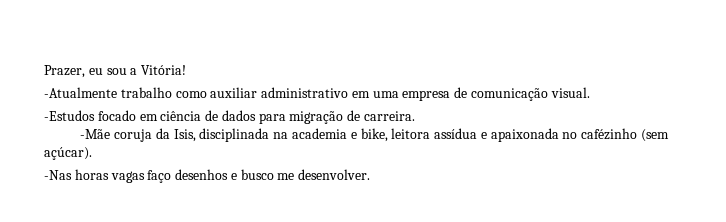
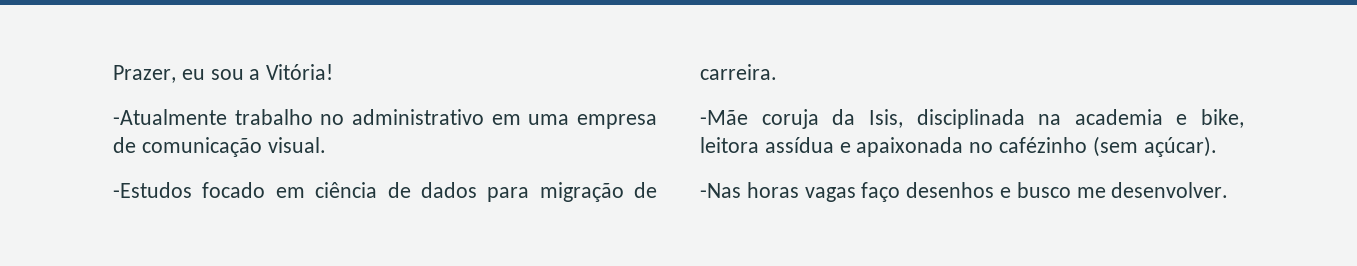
- -Atualmente trabalho como auxiliar administrativo em uma empresa de comunicação visual.
+ -Atualmente trabalho no administrativo em uma empresa de comunicação visual.

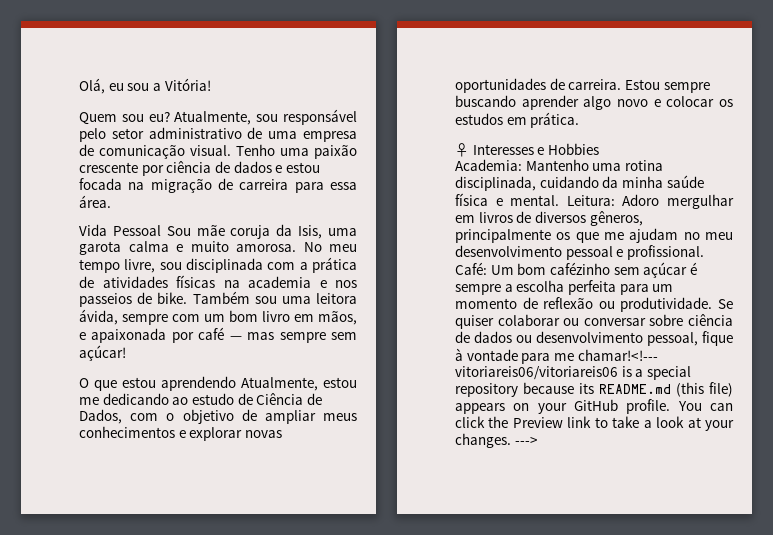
- Prazer, eu sou a Vitória!
+ Olá, eu sou a Vitória!
- -Atualmente trabalho no administrativo em uma empresa de comunicação visual.
- -Estudos focado em ciência de dados para migração de carreira.
- -Mãe coruja da Isis, disciplinada na academia e bike, leitora assídua e apaixonada no cafézinho (sem açúcar).
- -Nas horas vagas faço desenhos e busco me desenvolver.
+ Quem sou eu? Atualmente, sou responsável pelo setor administrativo de uma empresa de comunicação visual. Tenho uma paixão crescente por ciência de dados e estou focada na migração de carreira para essa área.
+ Vida Pessoal Sou mãe coruja da Isis, uma garota calma e muito amorosa. No meu tempo livre, sou disciplinada com a prática de atividades físicas na academia e nos passeios de bike. Também sou uma leitora ávida, sempre com um bom livro em mãos, e apaixonada por café — mas sempre sem açúcar!
+ O que estou aprendendo Atualmente, estou me dedicando ao estudo de Ciência de Dados, com o objetivo de ampliar meus conhecimentos e explorar novas oportunidades de carreira. Estou sempre buscando aprender algo novo e colocar os estudos em prática.
+ ♀ Interesses e Hobbies
+ Academia: Mantenho uma rotina disciplinada, cuidando da minha saúde física e mental. Leitura: Adoro mergulhar em livros de diversos gêneros, principalmente os que me ajudam no meu desenvolvimento pessoal e profissional. Café: Um bom cafézinho sem açúcar é sempre a escolha perfeita para um momento de reflexão ou produtividade. Se quiser colaborar ou conversar sobre ciência de dados ou desenvolvimento pessoal, fique à vontade para me chamar!<!--- vitoriareis06/vitoriareis06 is a special repository because its README.md (this file) appears on your GitHub profile. You can click the Preview link to take a look at your changes. --->

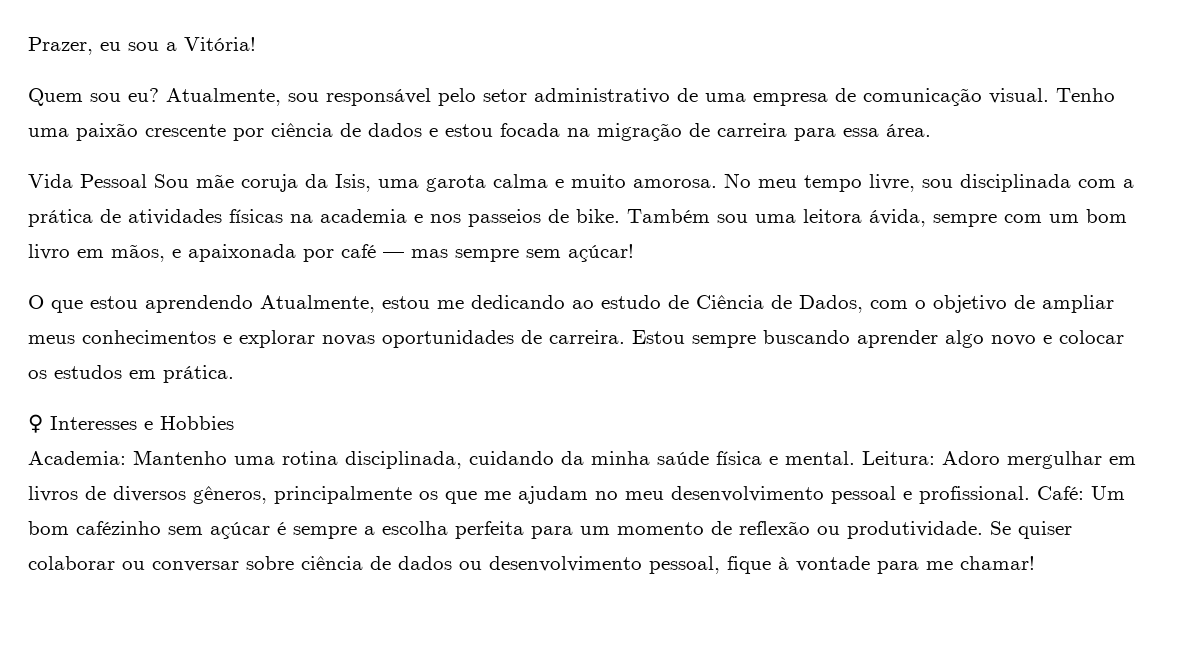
- Olá, eu sou a Vitória!
+ Prazer, eu sou a Vitória!
- Se quiser colaborar ou conversar sobre ciência de dados ou desenvolvimento pessoal, fique à vontade para me chamar!<!--- vitoriareis06/vitoriareis06 is a special repository because its README.md (this file) appears on your GitHub profile. You can click the Preview link to take a look at your changes. --->
+ Se quiser colaborar ou conversar sobre ciência de dados ou desenvolvimento pessoal, fique à vontade para me chamar!

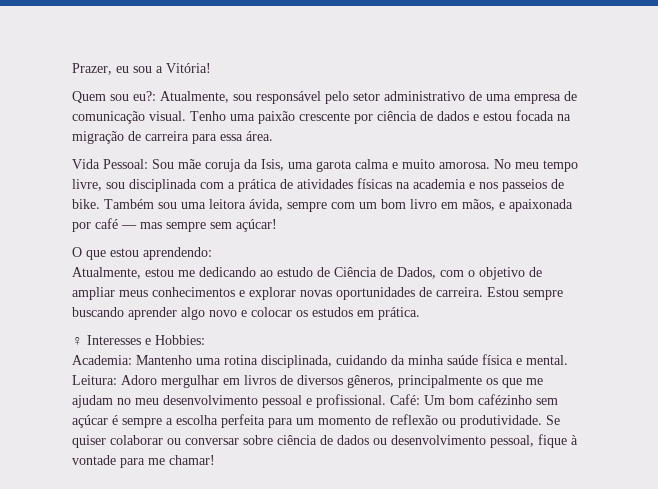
- Quem sou eu? Atualmente, sou responsável pelo setor administrativo de uma empresa de comunicação visual.
+ Quem sou eu?: Atualmente, sou responsável pelo setor administrativo de uma empresa de comunicação visual.
- Vida Pessoal Sou mãe coruja da Isis, uma garota calma e muito amorosa.
+ Vida Pessoal: Sou mãe coruja da Isis, uma garota calma e muito amorosa.
- O que estou aprendendo Atualmente, estou me dedicando ao estudo de Ciência de Dados, com o objetivo de ampliar meus conhecimentos e explorar novas oportunidades de carreira.
+ O que estou aprendendo:
+ Atualmente, estou me dedicando ao estudo de Ciência de Dados, com o objetivo de ampliar meus conhecimentos e explorar novas oportunidades de carreira.
- ♀ Interesses e Hobbies
+ ♀ Interesses e Hobbies:

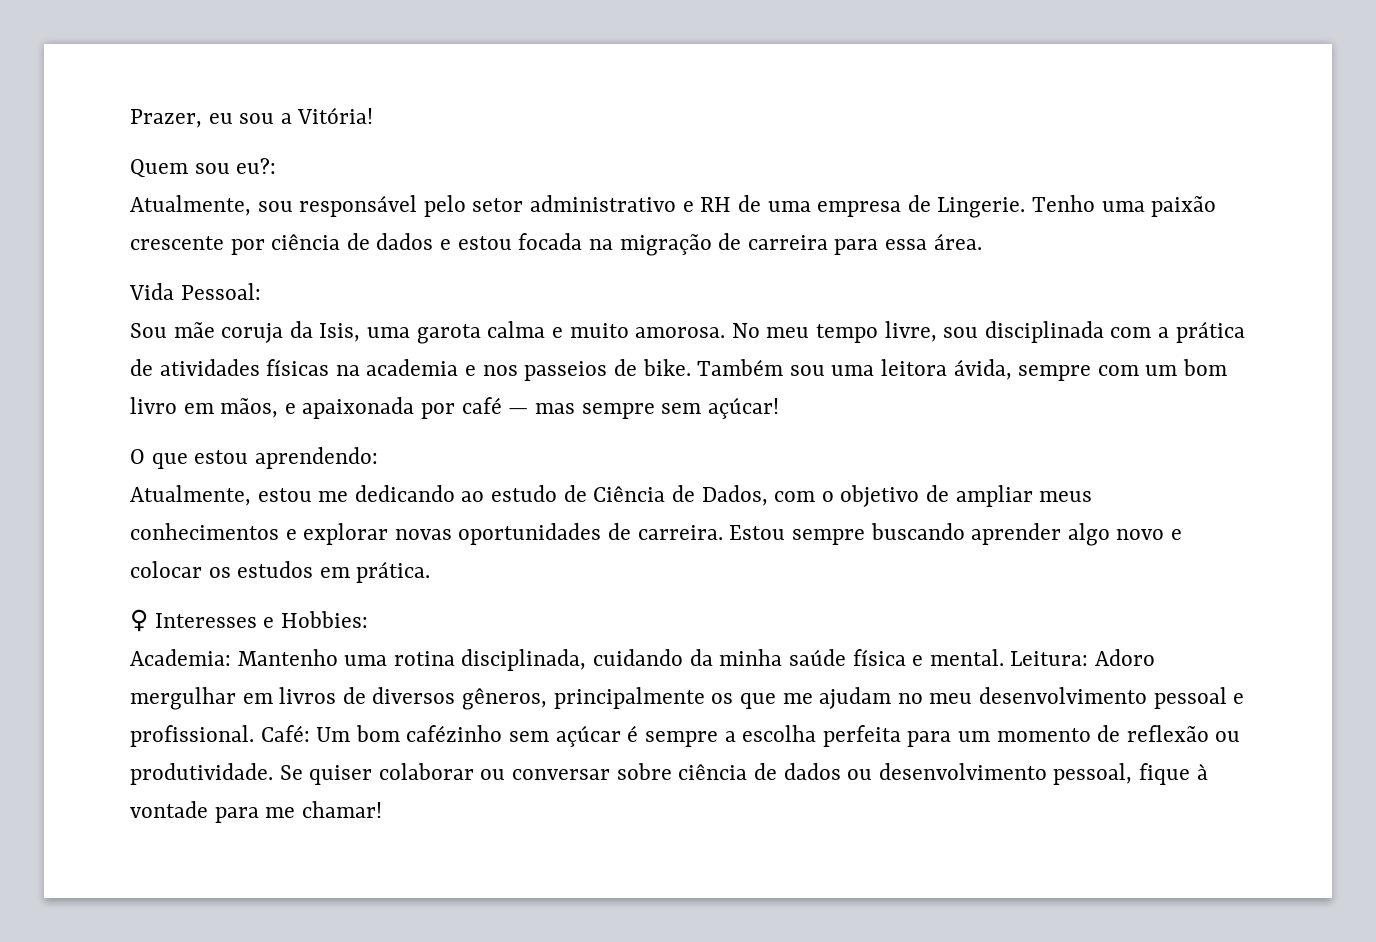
- Quem sou eu?: Atualmente, sou responsável pelo setor administrativo de uma empresa de comunicação visual.
+ Quem sou eu?:
+ Atualmente, sou responsável pelo setor administrativo e RH de uma empresa de Lingerie.
- Vida Pessoal: Sou mãe coruja da Isis, uma garota calma e muito amorosa.
+ Vida Pessoal:
+ Sou mãe coruja da Isis, uma garota calma e muito amorosa.

